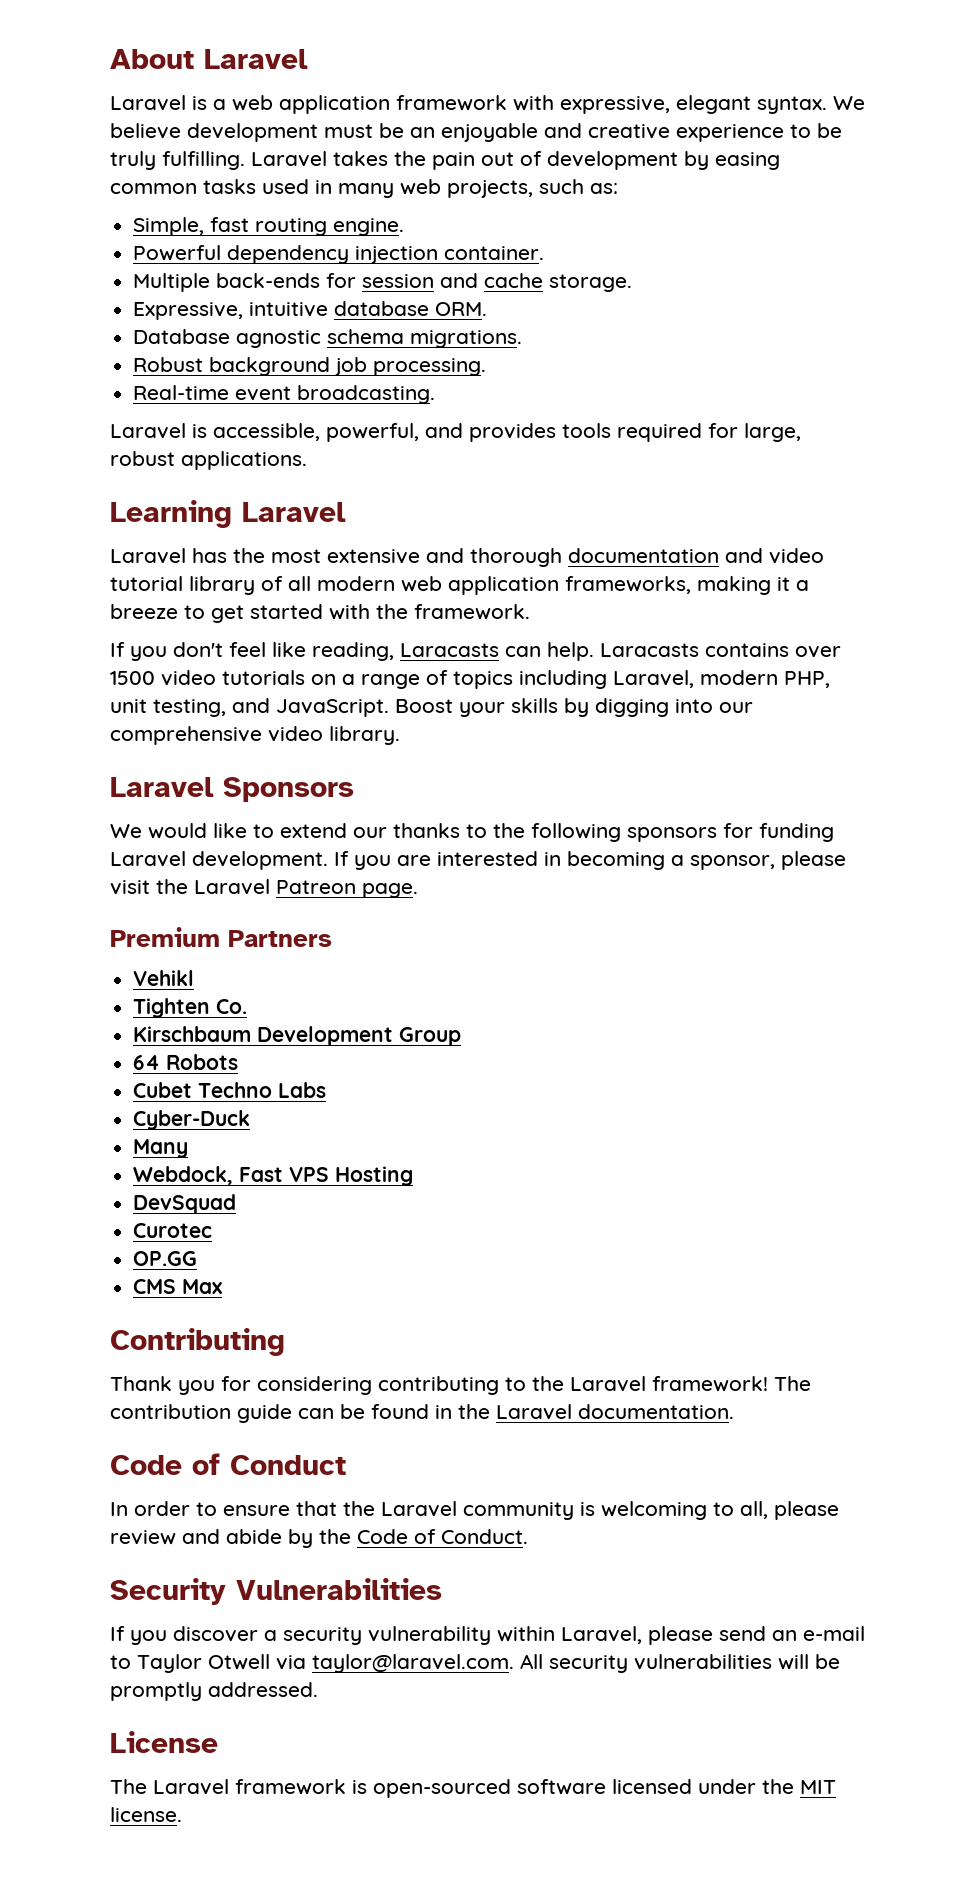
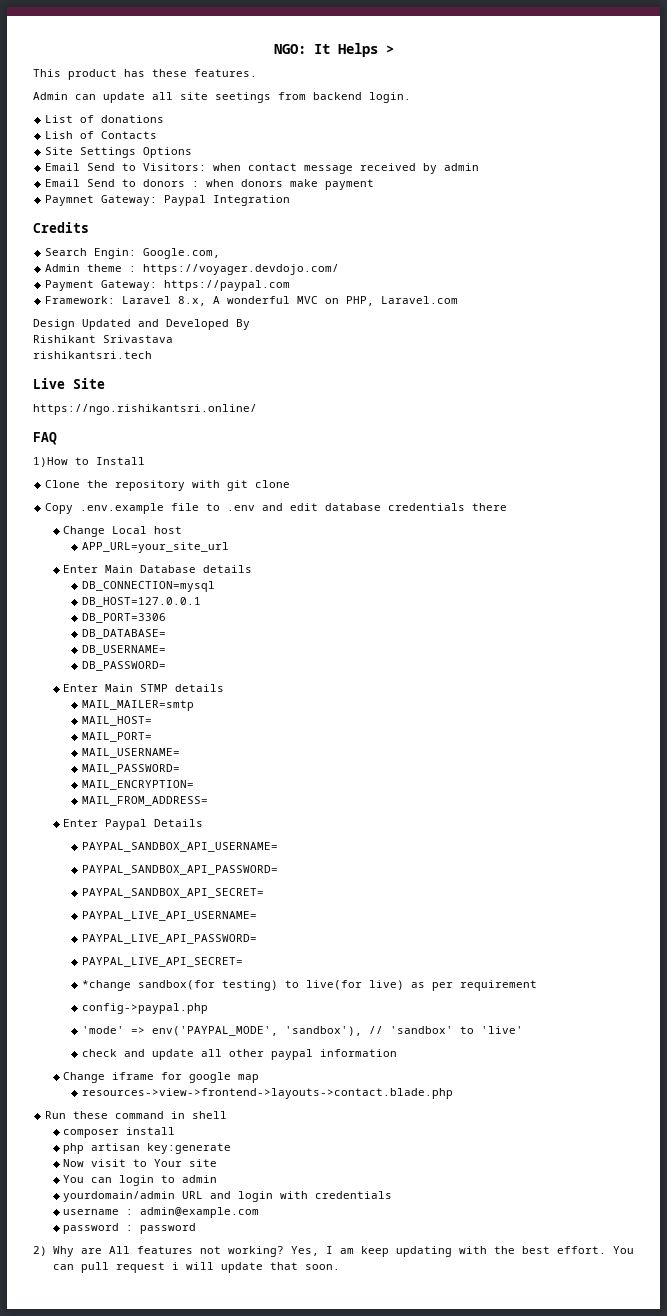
- About Laravel
- Laravel is a web application framework with expressive, elegant syntax. We believe development must be an enjoyable and creative experience to be truly fulfilling. Laravel takes the pain out of development by easing common tasks used in many web projects, such as:
- Simple, fast routing engine.
- Powerful dependency injection container.
- Multiple back-ends for session and cache storage.
- Expressive, intuitive database ORM.
- Database agnostic schema migrations.
- Robust background job processing.
- Real-time event broadcasting.
- Laravel is accessible, powerful, and provides tools required for large, robust applications.
- Learning Laravel
- Laravel has the most extensive and thorough documentation and video tutorial library of all modern web application frameworks, making it a breeze to get started with the framework.
- If you don't feel like reading, Laracasts can help. Laracasts contains over 1500 video tutorials on a range of topics including Laravel, modern PHP, unit testing, and JavaScript. Boost your skills by digging into our comprehensive video library.
- Laravel Sponsors
- We would like to extend our thanks to the following sponsors for funding Laravel development. If you are interested in becoming a sponsor, please visit the Laravel Patreon page.
- Premium Partners
- Vehikl
- Tighten Co.
- Kirschbaum Development Group
- 64 Robots
- Cubet Techno Labs
- Cyber-Duck
- Many
- Webdock, Fast VPS Hosting
- DevSquad
- Curotec
- OP.GG
- CMS Max
- Contributing
- Thank you for considering contributing to the Laravel framework! The contribution guide can be found in the Laravel documentation.
- Code of Conduct
- In order to ensure that the Laravel community is welcoming to all, please review and abide by the Code of Conduct.
- Security Vulnerabilities
- If you discover a security vulnerability within Laravel, please send an e-mail to Taylor Otwell via taylor@laravel.com. All security vulnerabilities will be promptly addressed.
- License
- The Laravel framework is open-sourced software licensed under the MIT license.
+ NGO: It Helps >
+ This product has these features.
+ Admin can update all site seetings from backend login.
+ List of donations
+ Lish of Contacts
+ Site Settings Options
+ Email Send to Visitors: when contact message received by admin
+ Email Send to donors : when donors make payment
+ Paymnet Gateway: Paypal Integration
+ Credits
+ Search Engin: Google.com,
+ Admin theme : https://voyager.devdojo.com/
+ Payment Gateway: https://paypal.com
+ Framework: Laravel 8.x, A wonderful MVC on PHP, Laravel.com
+ Design Updated and Developed By
+ Rishikant Srivastava
+ rishikantsri.tech
+ Live Site
+ https://ngo.rishikantsri.online/
+ FAQ
+ 1)How to Install
+ Clone the repository with git clone
+ Copy .env.example file to .env and edit database credentials there
+ Change Local host
+ APP_URL=your_site_url
+ Enter Main Database details
+ DB_CONNECTION=mysql
+ DB_HOST=127.0.0.1
+ DB_PORT=3306
+ DB_DATABASE=
+ DB_USERNAME=
+ DB_PASSWORD=
+ Enter Main STMP details
+ MAIL_MAILER=smtp
+ MAIL_HOST=
+ MAIL_PORT=
+ MAIL_USERNAME=
+ MAIL_PASSWORD=
+ MAIL_ENCRYPTION=
+ MAIL_FROM_ADDRESS=
+ Enter Paypal Details
+ PAYPAL_SANDBOX_API_USERNAME=
+ PAYPAL_SANDBOX_API_PASSWORD=
+ PAYPAL_SANDBOX_API_SECRET=
+ PAYPAL_LIVE_API_USERNAME=
+ PAYPAL_LIVE_API_PASSWORD=
+ PAYPAL_LIVE_API_SECRET=
+ *change sandbox(for testing) to live(for live) as per requirement
+ config->paypal.php
+ 'mode' => env('PAYPAL_MODE', 'sandbox'), // 'sandbox' to 'live'
+ check and update all other paypal information
+ Change iframe for google map
+ resources->view->frontend->layouts->contact.blade.php
+ Run these command in shell
+ composer install
+ php artisan key:generate
+ Now visit to Your site
+ You can login to admin
+ yourdomain/admin URL and login with credentials
+ username : admin@example.com
+ password : password
+ 2) Why are All features not working? Yes, I am keep updating with the best effort. You can pull request i will update that soon.

